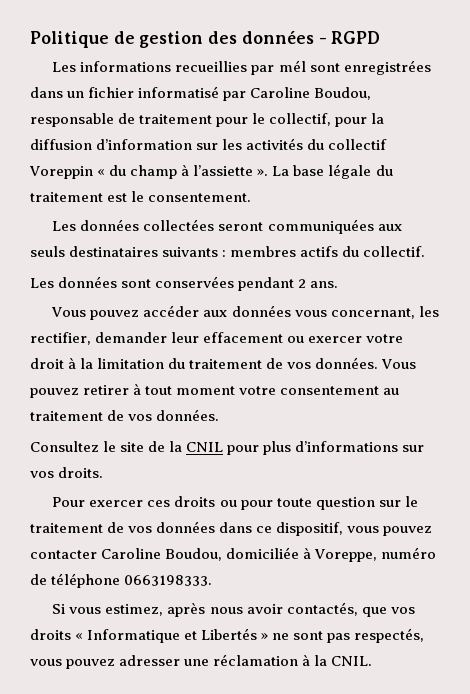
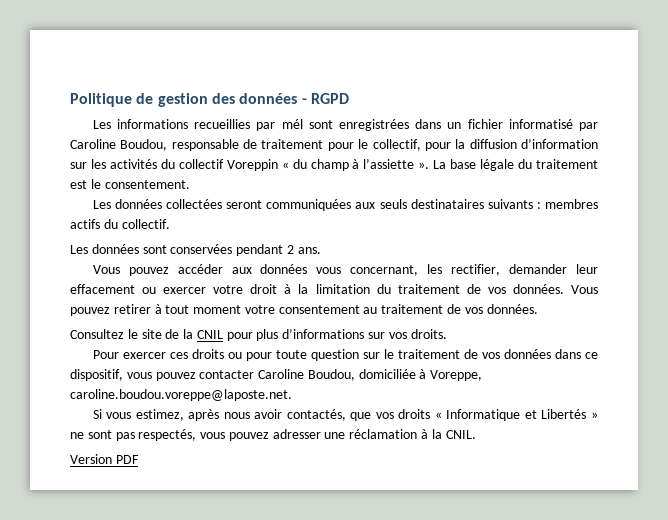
- Pour exercer ces droits ou pour toute question sur le traitement de vos données dans ce dispositif, vous pouvez contacter Caroline Boudou, domiciliée à Voreppe, numéro de téléphone 0663198333.
+ Pour exercer ces droits ou pour toute question sur le traitement de vos données dans ce dispositif, vous pouvez contacter Caroline Boudou, domiciliée à Voreppe, caroline.boudou.voreppe@laposte.net.
+ Version PDF

